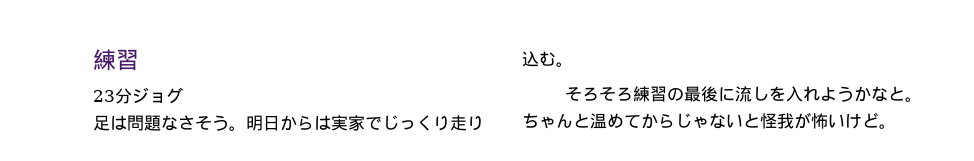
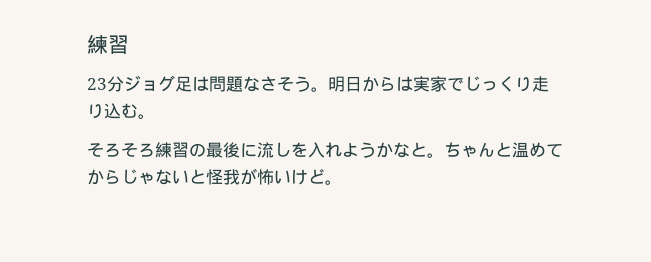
- 23分ジョグ
- 足は問題なさそう。
+ 23分ジョグ足は問題なさそう。

